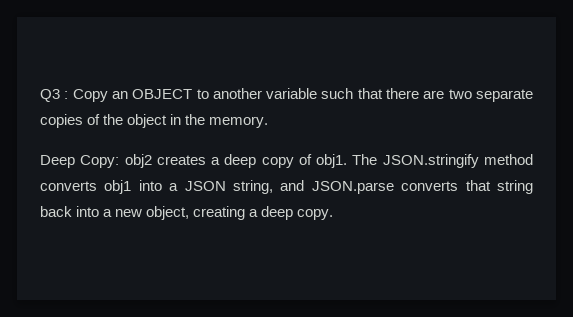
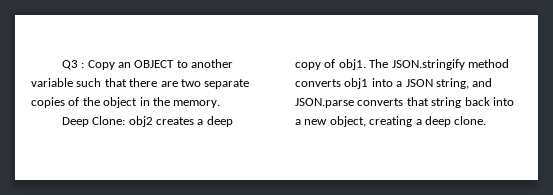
- Deep Copy: obj2 creates a deep copy of obj1.
+ Deep Clone: obj2 creates a deep copy of obj1.
- The JSON.stringify method converts obj1 into a JSON string, and JSON.parse converts that string back into a new object, creating a deep copy.
+ The JSON.stringify method converts obj1 into a JSON string, and JSON.parse converts that string back into a new object, creating a deep clone.

